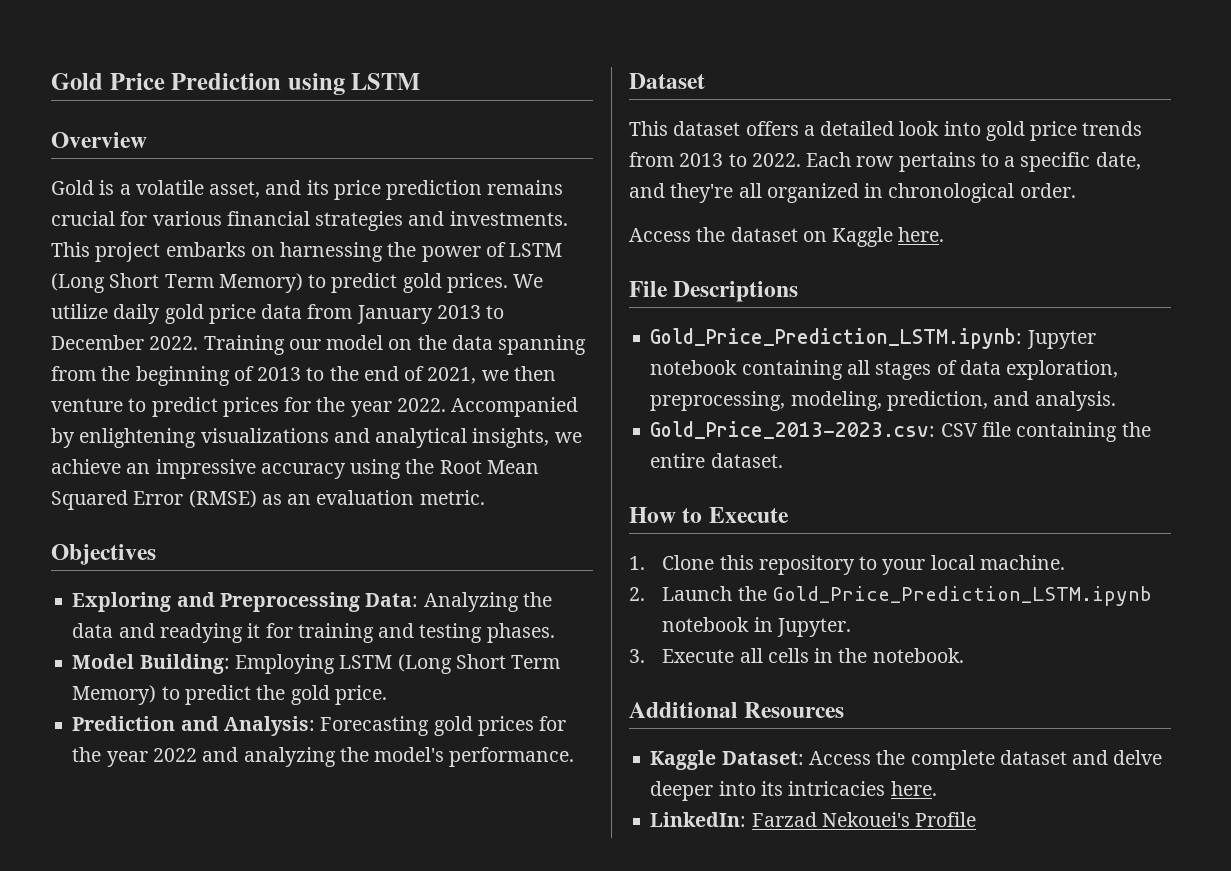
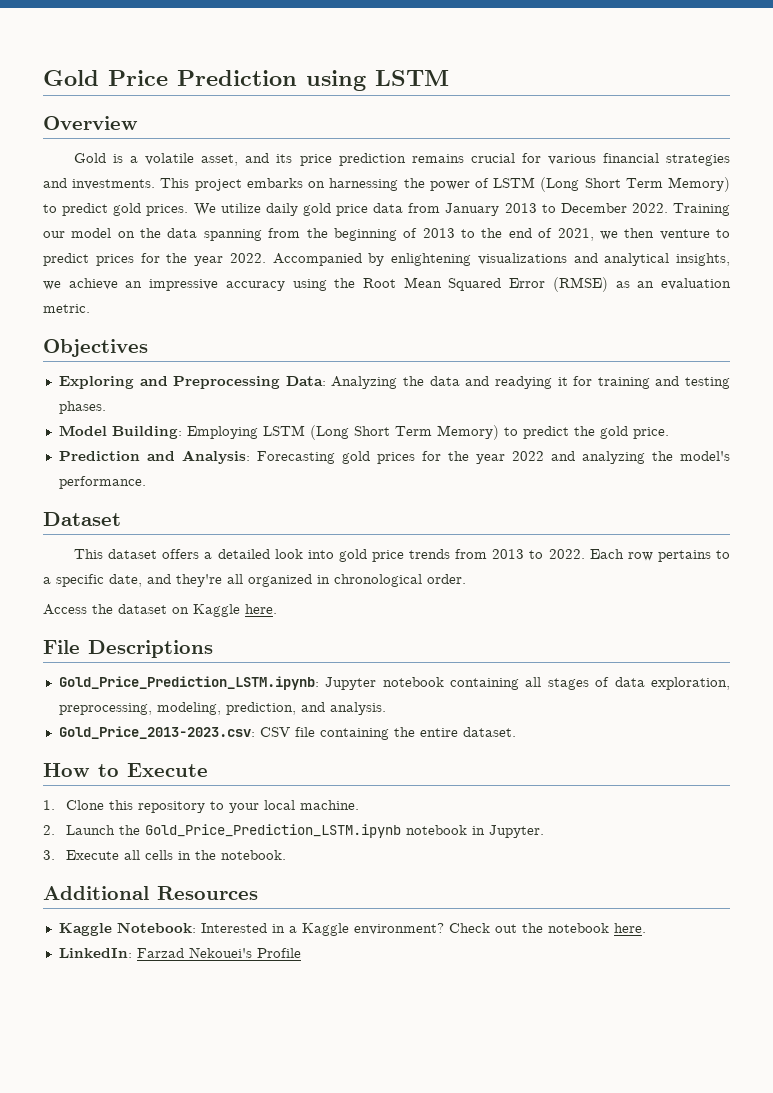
- Kaggle Dataset: Access the complete dataset and delve deeper into its intricacies here.
+ Kaggle Notebook: Interested in a Kaggle environment? Check out the notebook here.

